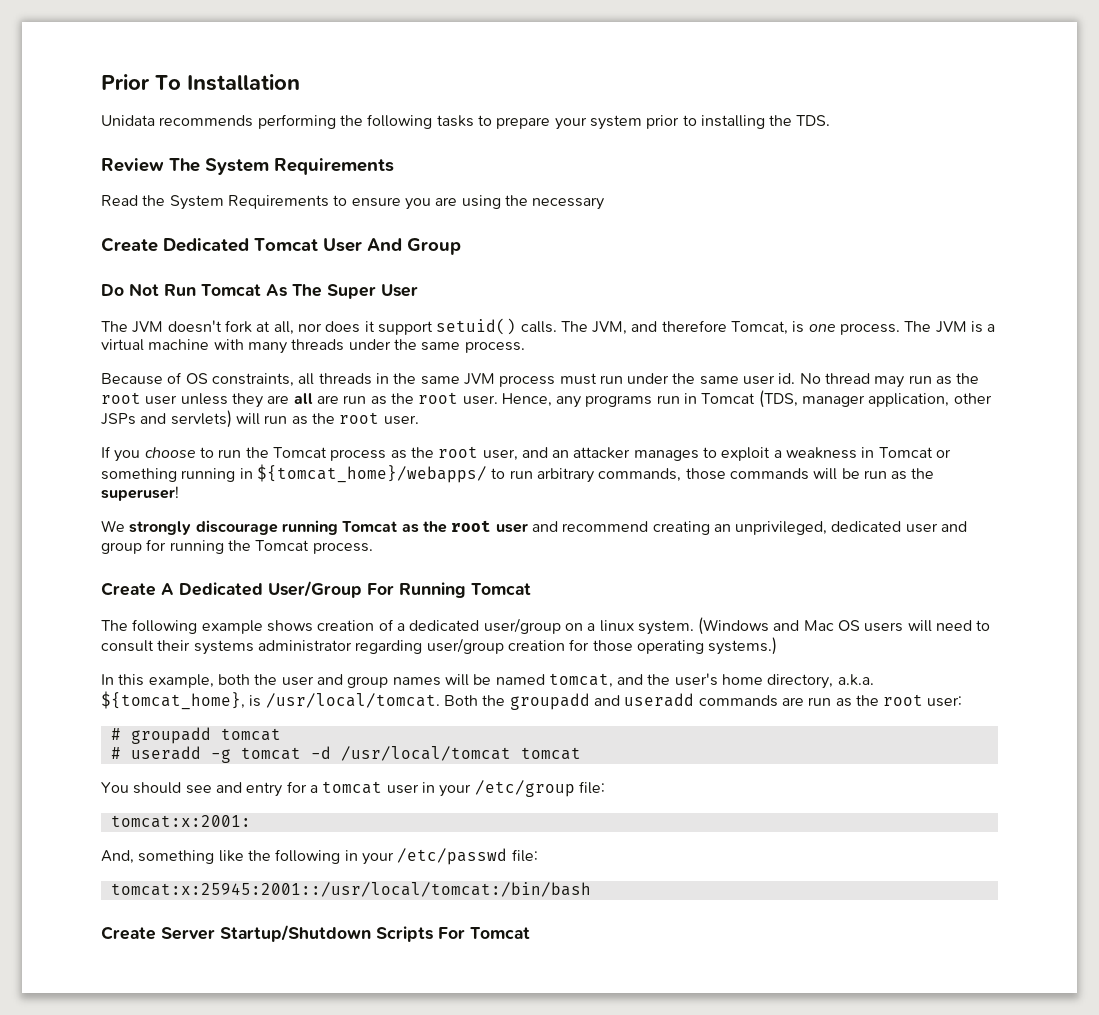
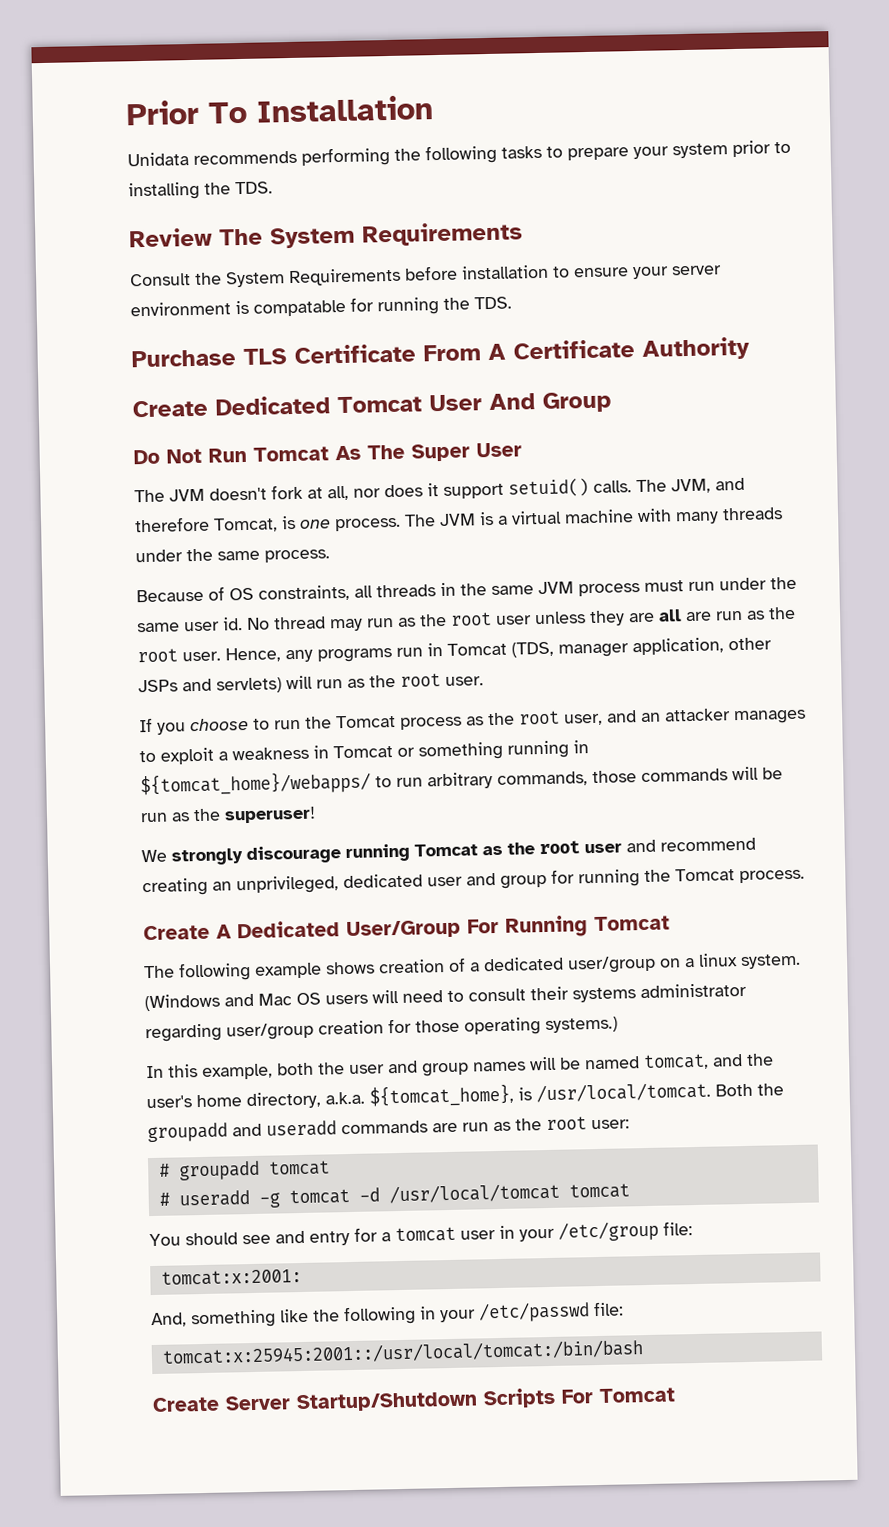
- Read the System Requirements to ensure you are using the necessary
+ Consult the System Requirements before installation to ensure your server environment is compatable for running the TDS.
+ Purchase TLS Certificate From A Certificate Authority

